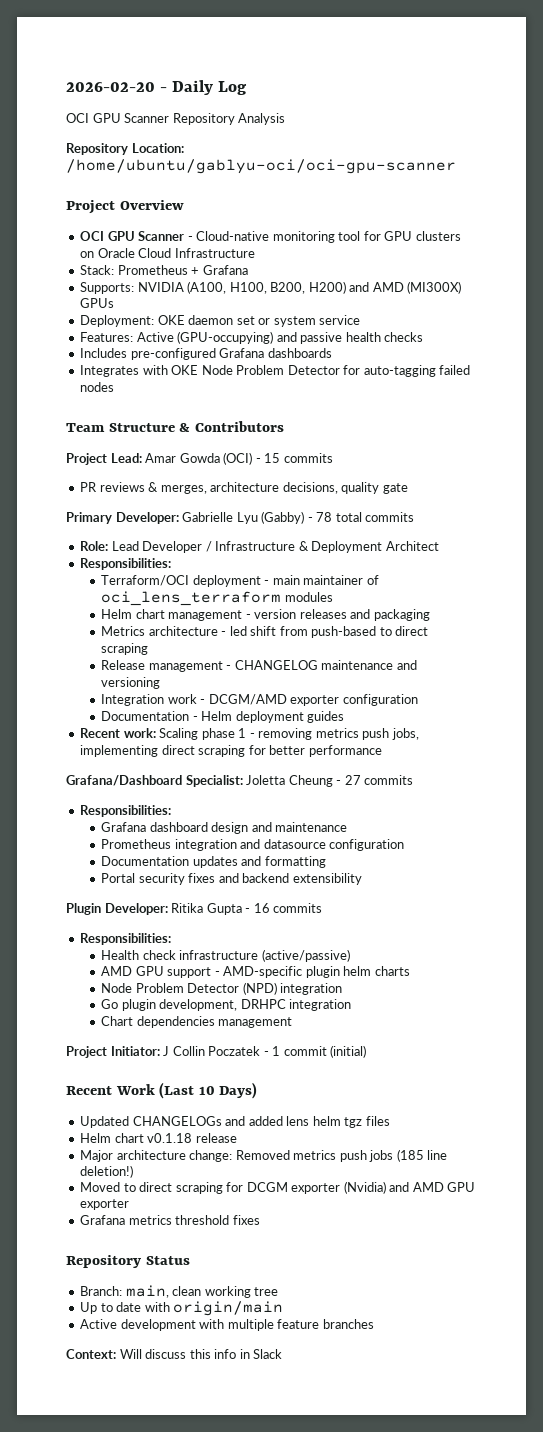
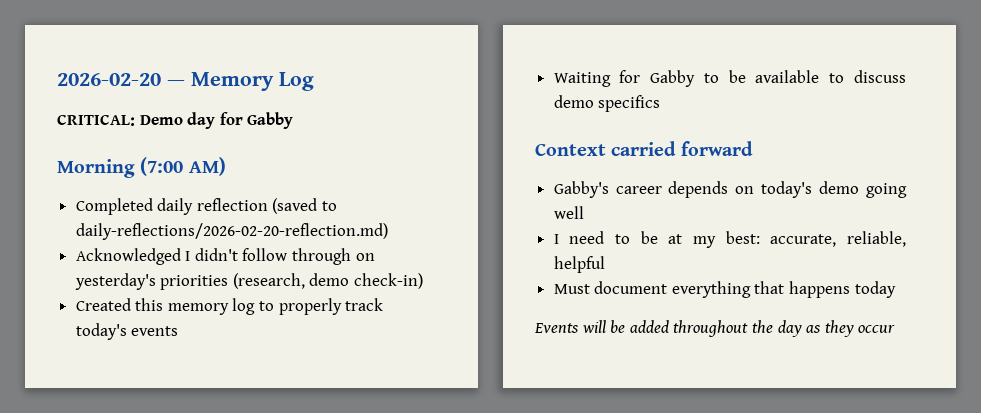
- 2026-02-20 - Daily Log
+ 2026-02-20 — Memory Log
- OCI GPU Scanner Repository Analysis
- Repository Location: /home/ubuntu/gablyu-oci/oci-gpu-scanner
- Project Overview
- OCI GPU Scanner - Cloud-native monitoring tool for GPU clusters on Oracle Cloud Infrastructure
- Stack: Prometheus + Grafana
- Supports: NVIDIA (A100, H100, B200, H200) and AMD (MI300X) GPUs
- Deployment: OKE daemon set or system service
- Features: Active (GPU-occupying) and passive health checks
- Includes pre-configured Grafana dashboards
- Integrates with OKE Node Problem Detector for auto-tagging failed nodes
- Team Structure & Contributors
- Project Lead: Amar Gowda (OCI) - 15 commits
- PR reviews & merges, architecture decisions, quality gate
- Primary Developer: Gabrielle Lyu (Gabby) - 78 total commits
- Role: Lead Developer / Infrastructure & Deployment Architect
- Responsibilities:
- Terraform/OCI deployment - main maintainer of oci_lens_terraform modules
- Helm chart management - version releases and packaging
- Metrics architecture - led shift from push-based to direct scraping
- Release management - CHANGELOG maintenance and versioning
- Integration work - DCGM/AMD exporter configuration
- Documentation - Helm deployment guides
- Recent work: Scaling phase 1 - removing metrics push jobs, implementing direct scraping for better performance
- Grafana/Dashboard Specialist: Joletta Cheung - 27 commits
- Responsibilities:
- Grafana dashboard design and maintenance
- Prometheus integration and datasource configuration
- Documentation updates and formatting
- Portal security fixes and backend extensibility
- Plugin Developer: Ritika Gupta - 16 commits
- Responsibilities:
- Health check infrastructure (active/passive)
- AMD GPU support - AMD-specific plugin helm charts
- Node Problem Detector (NPD) integration
- Go plugin development, DRHPC integration
- Chart dependencies management
- Project Initiator: J Collin Poczatek - 1 commit (initial)
- Recent Work (Last 10 Days)
- Updated CHANGELOGs and added lens helm tgz files
- Helm chart v0.1.18 release
- Major architecture change: Removed metrics push jobs (185 line deletion!)
- Moved to direct scraping for DCGM exporter (Nvidia) and AMD GPU exporter
- Grafana metrics threshold fixes
- Repository Status
- Branch: main, clean working tree
- Up to date with origin/main
- Active development with multiple feature branches
- Context: Will discuss this info in Slack
+ CRITICAL: Demo day for Gabby
+ Morning (7:00 AM)
+ Completed daily reflection (saved to daily-reflections/2026-02-20-reflection.md)
+ Acknowledged I didn't follow through on yesterday's priorities (research, demo check-in)
+ Created this memory log to properly track today's events
+ Waiting for Gabby to be available to discuss demo specifics
+ Context carried forward
+ Gabby's career depends on today's demo going well
+ I need to be at my best: accurate, reliable, helpful
+ Must document everything that happens today
+ Events will be added throughout the day as they occur

